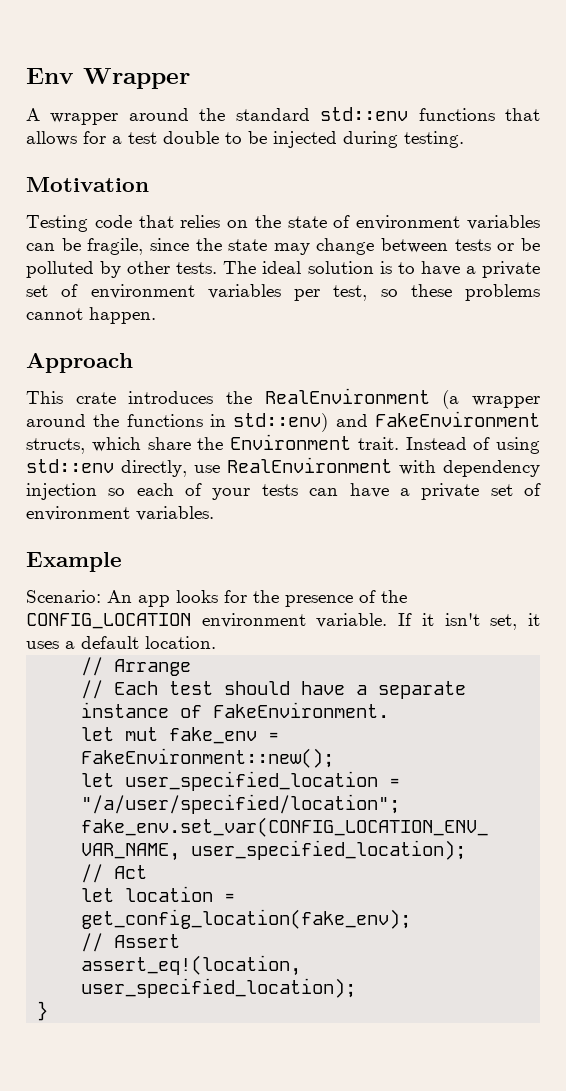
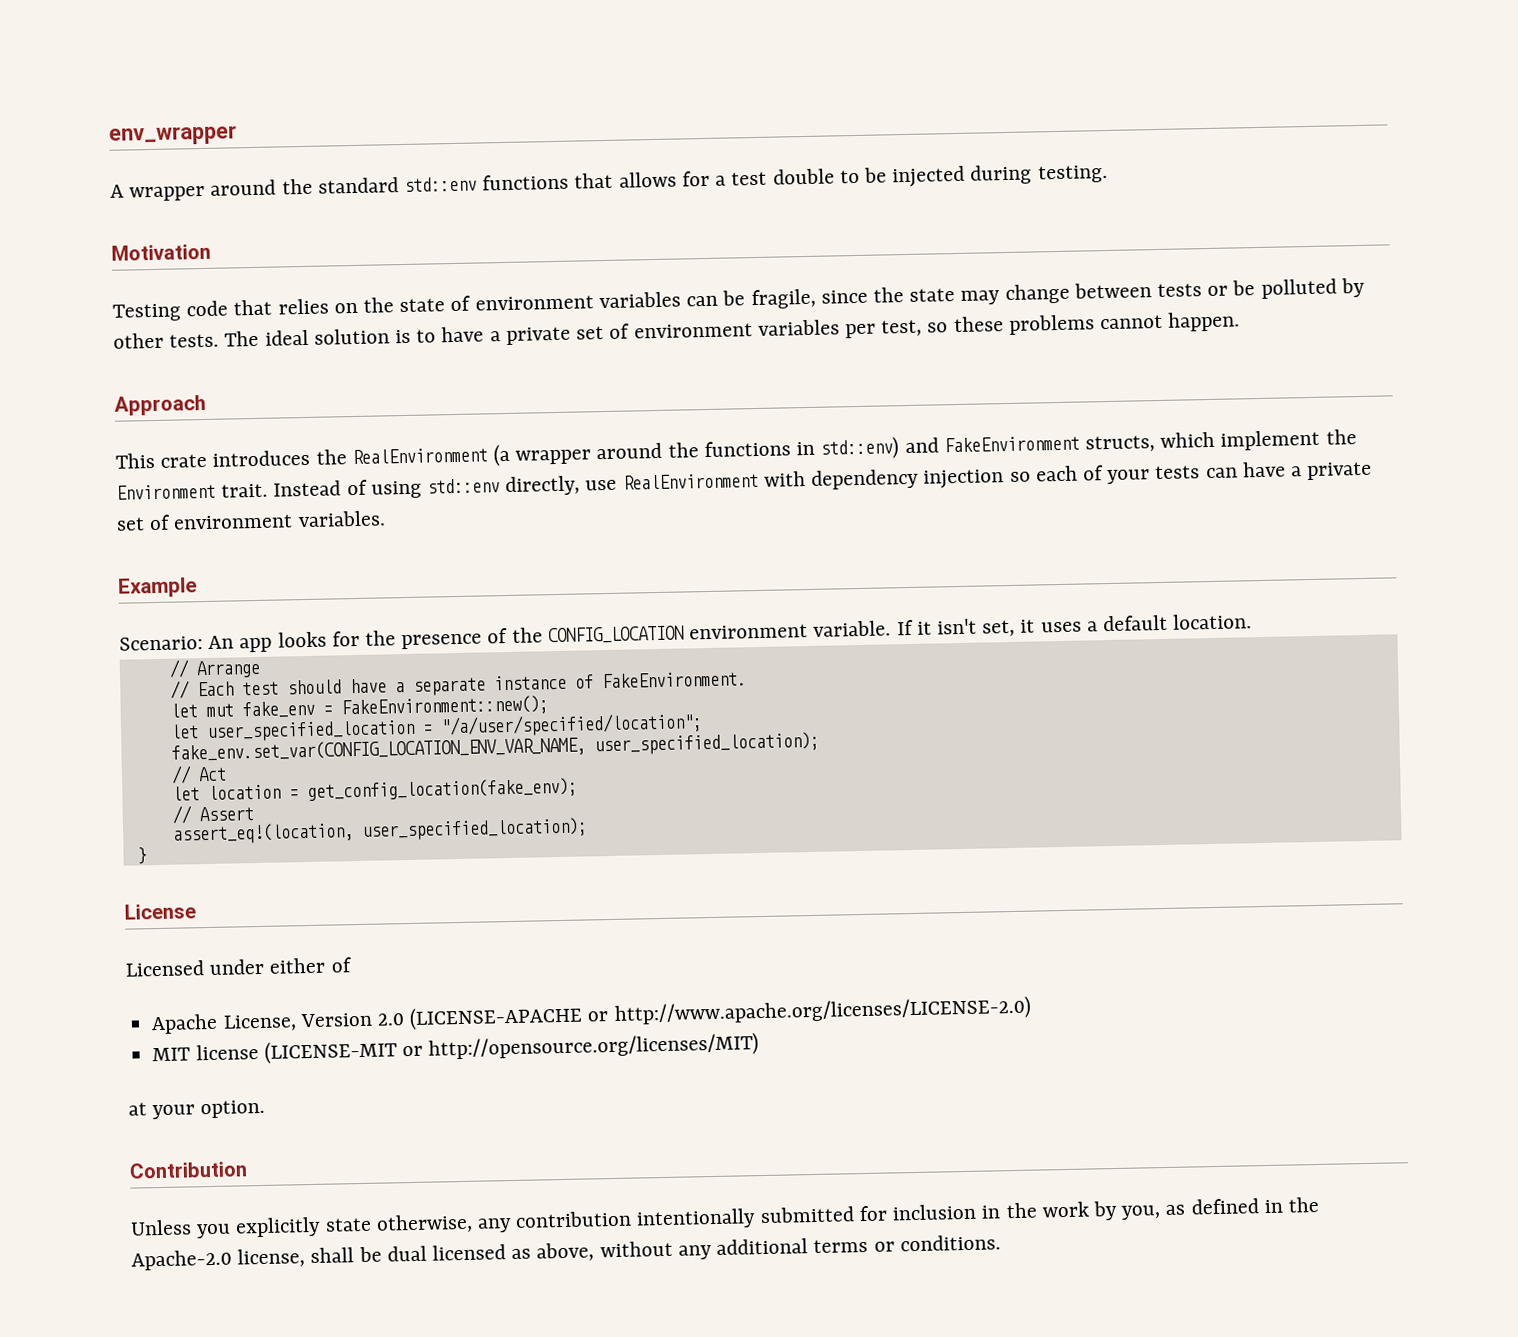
- Env Wrapper
+ env_wrapper
- This crate introduces the RealEnvironment (a wrapper around the functions in std::env) and FakeEnvironment structs, which share the Environment trait.
+ This crate introduces the RealEnvironment (a wrapper around the functions in std::env) and FakeEnvironment structs, which implement the Environment trait.
+ License
+ Licensed under either of
+ Apache License, Version 2.0 (LICENSE-APACHE or http://www.apache.org/licenses/LICENSE-2.0)
+ MIT license (LICENSE-MIT or http://opensource.org/licenses/MIT)
+ at your option.
+ Contribution
+ Unless you explicitly state otherwise, any contribution intentionally submitted for inclusion in the work by you, as defined in the Apache-2.0 license, shall be dual licensed as above, without any additional terms or conditions.

